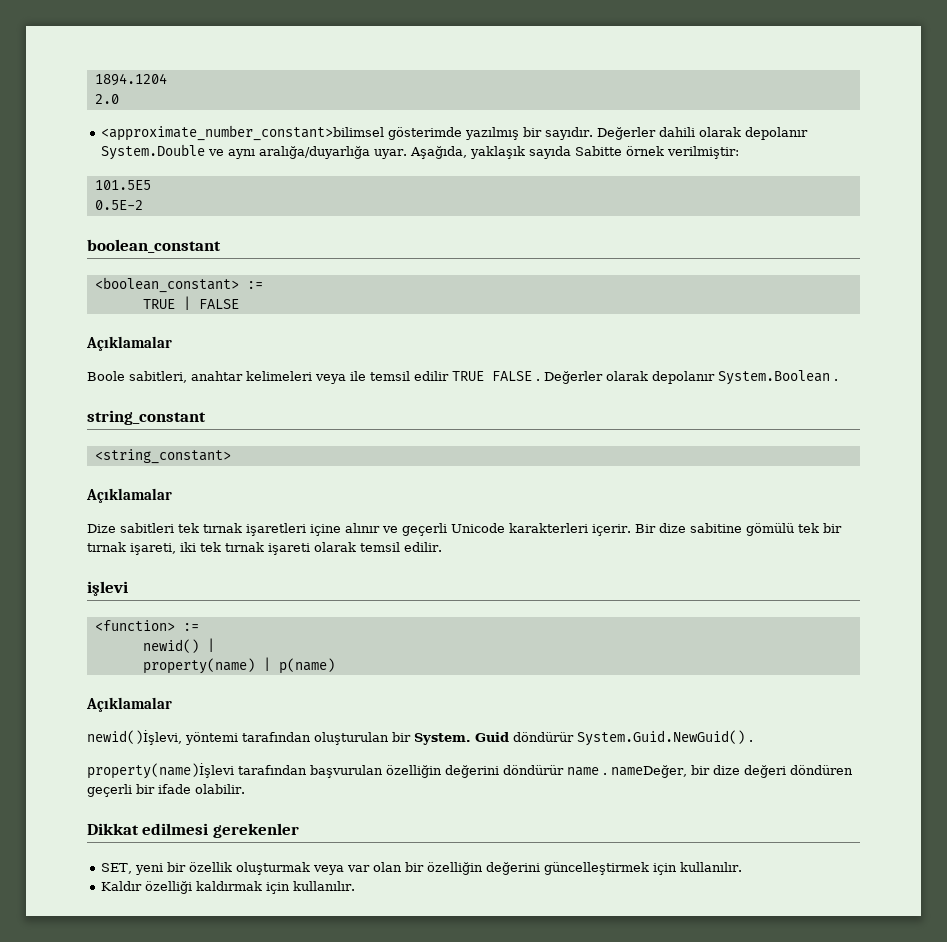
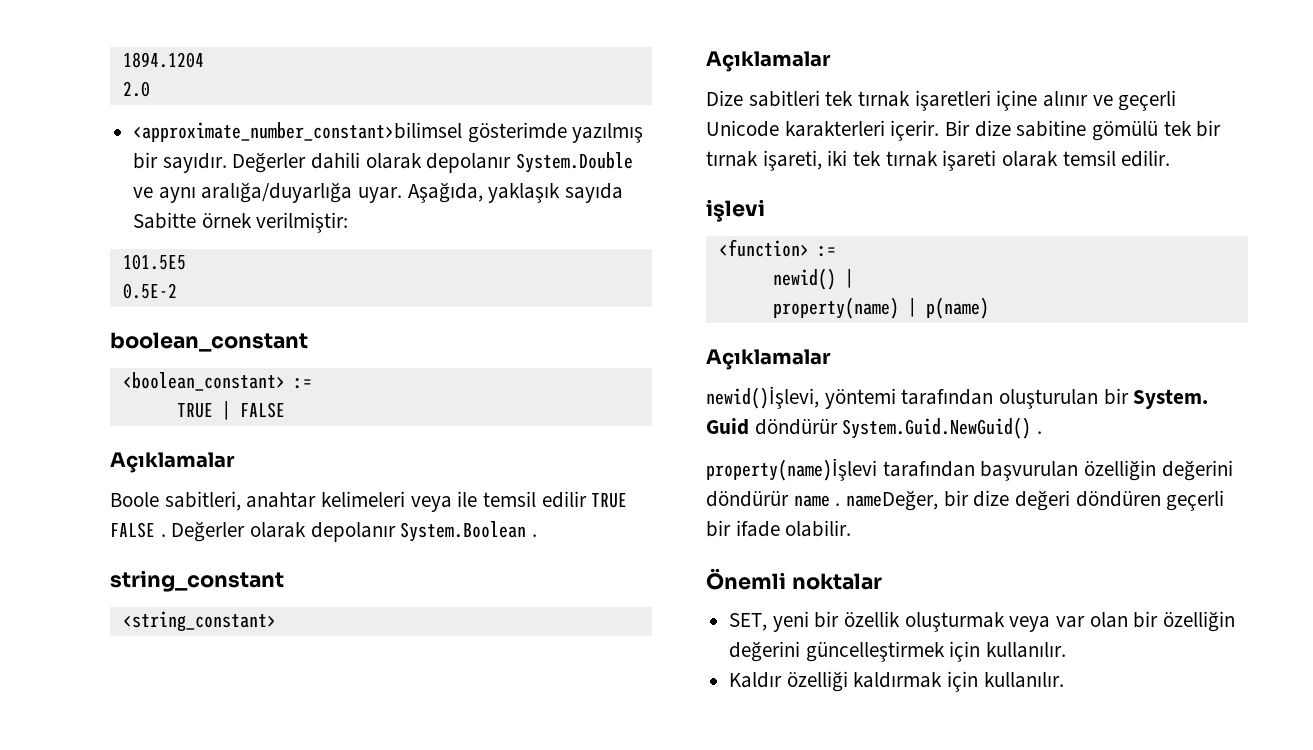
- Dikkat edilmesi gerekenler
+ Önemli noktalar

